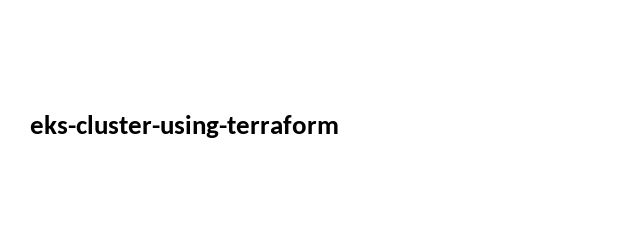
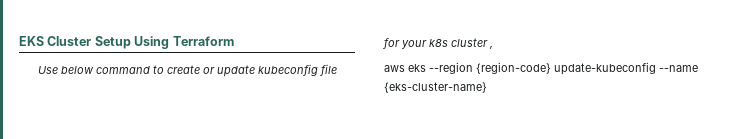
- eks-cluster-using-terraform
+ EKS Cluster Setup Using Terraform
+ Use below command to create or update kubeconfig file for your k8s cluster ,
+ aws eks --region {region-code} update-kubeconfig --name {eks-cluster-name}

